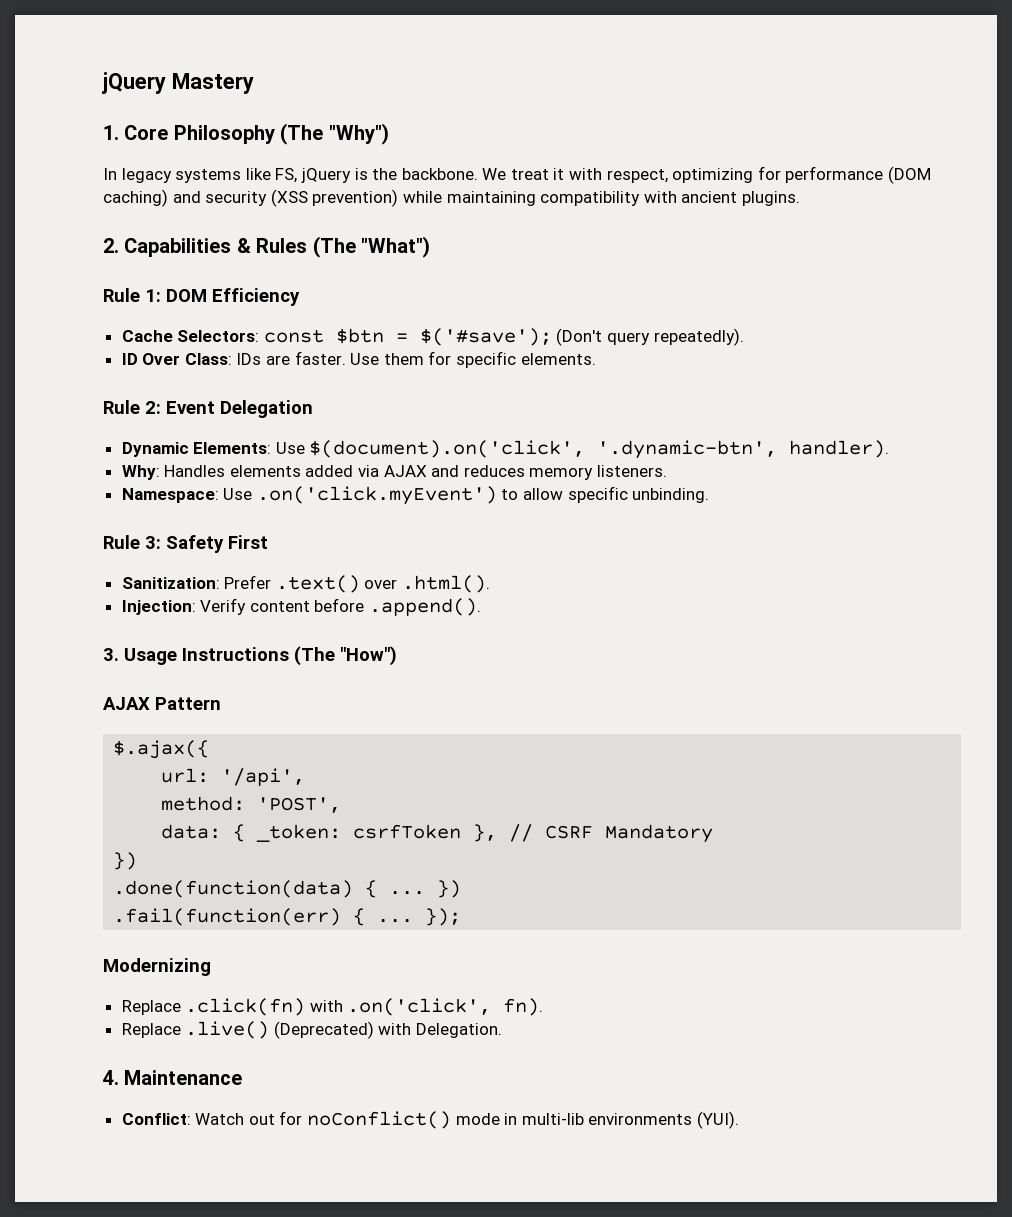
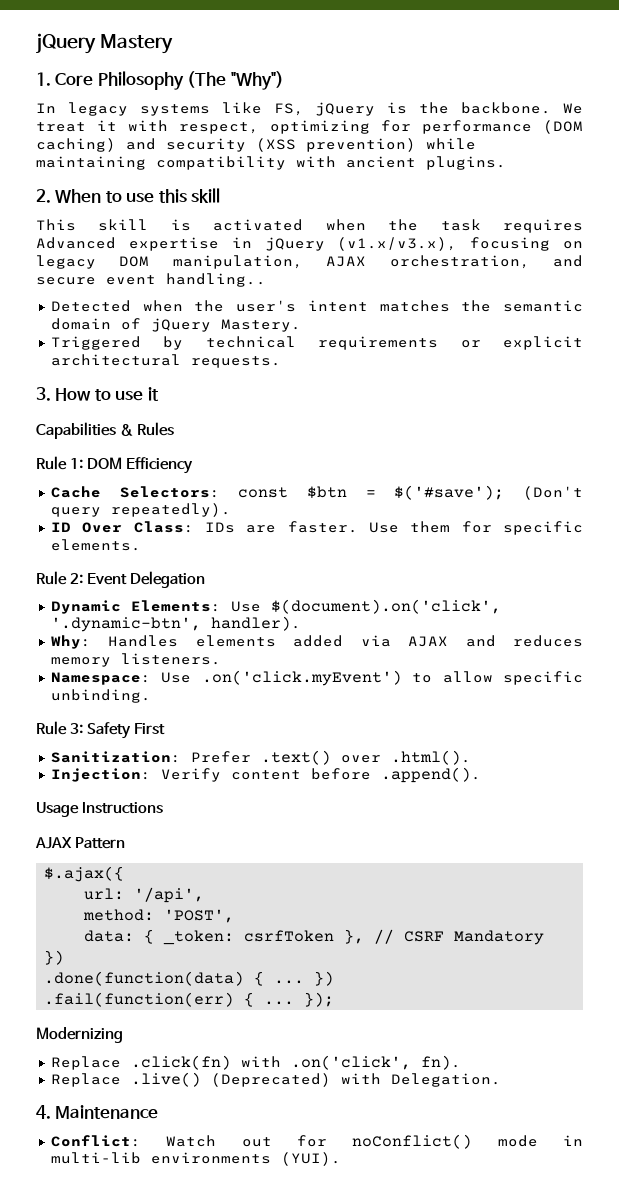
- 2. Capabilities & Rules (The "What")
+ 2. When to use this skill
+ This skill is activated when the task requires Advanced expertise in jQuery (v1.x/v3.x), focusing on legacy DOM manipulation, AJAX orchestration, and secure event handling..
+ Detected when the user's intent matches the semantic domain of jQuery Mastery.
+ Triggered by technical requirements or explicit architectural requests.
+ 3. How to use it
+ Capabilities & Rules
- 3. Usage Instructions (The "How")
+ Usage Instructions

